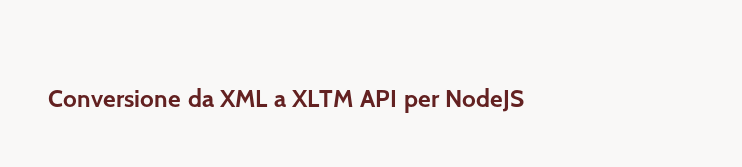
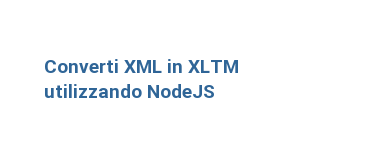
- Conversione da XML a XLTM API per NodeJS
+ Converti XML in XLTM utilizzando NodeJS

